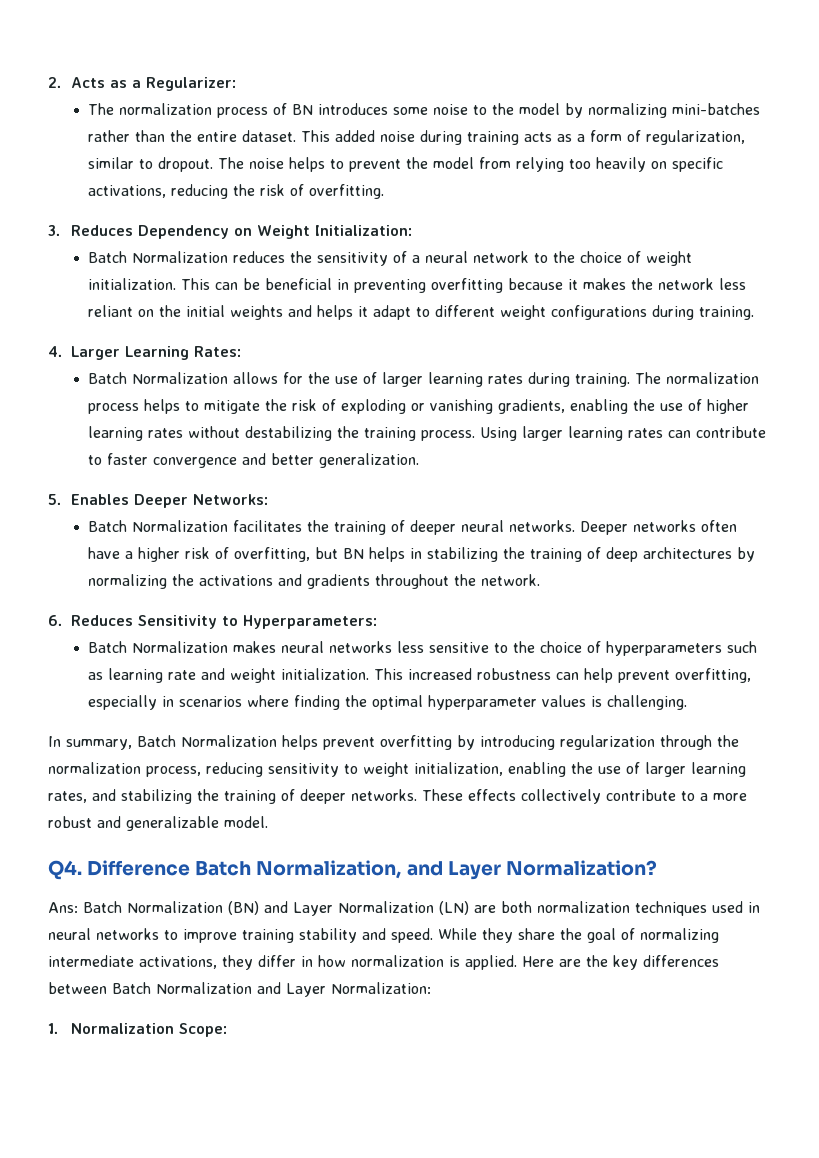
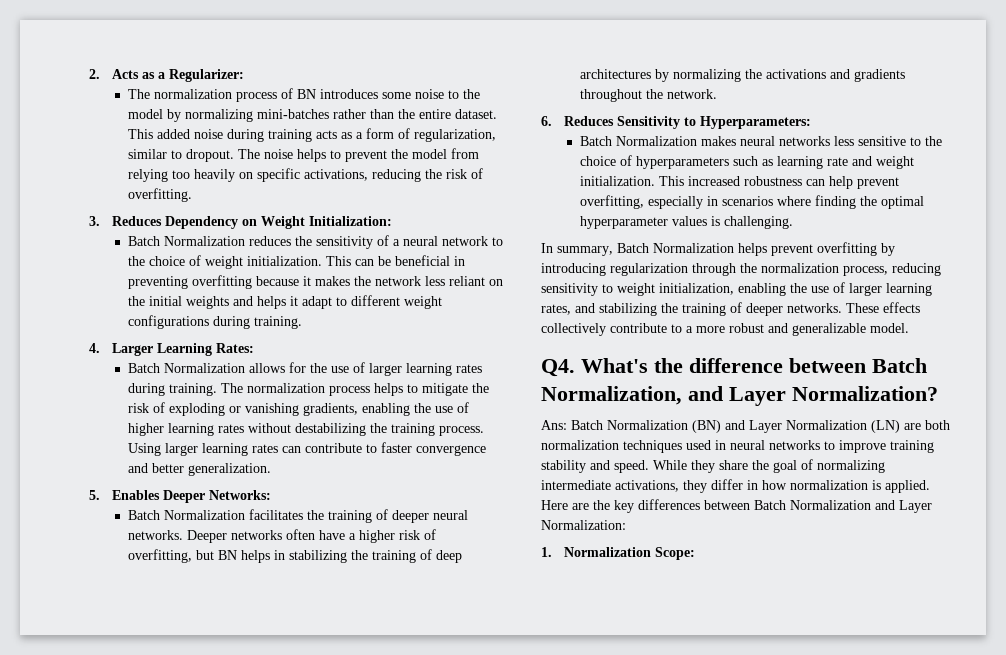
- Q4. Difference Batch Normalization, and Layer Normalization?
+ Q4. What's the difference between Batch Normalization, and Layer Normalization?

